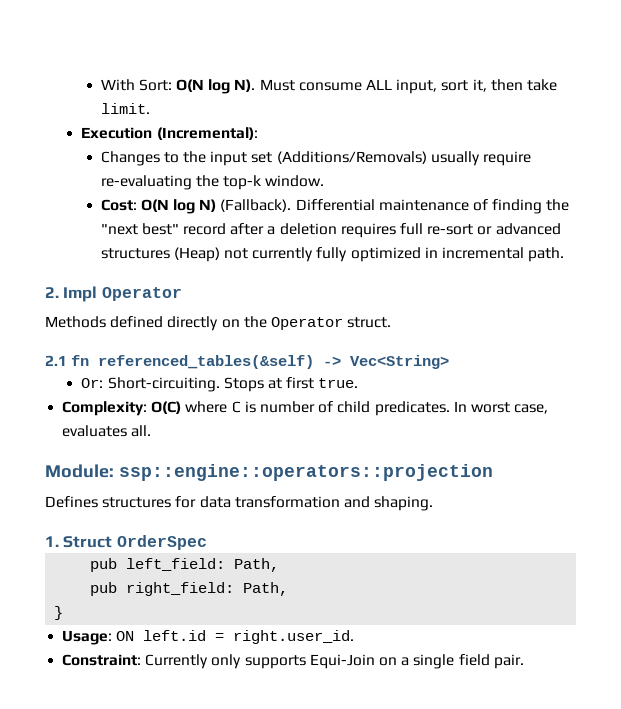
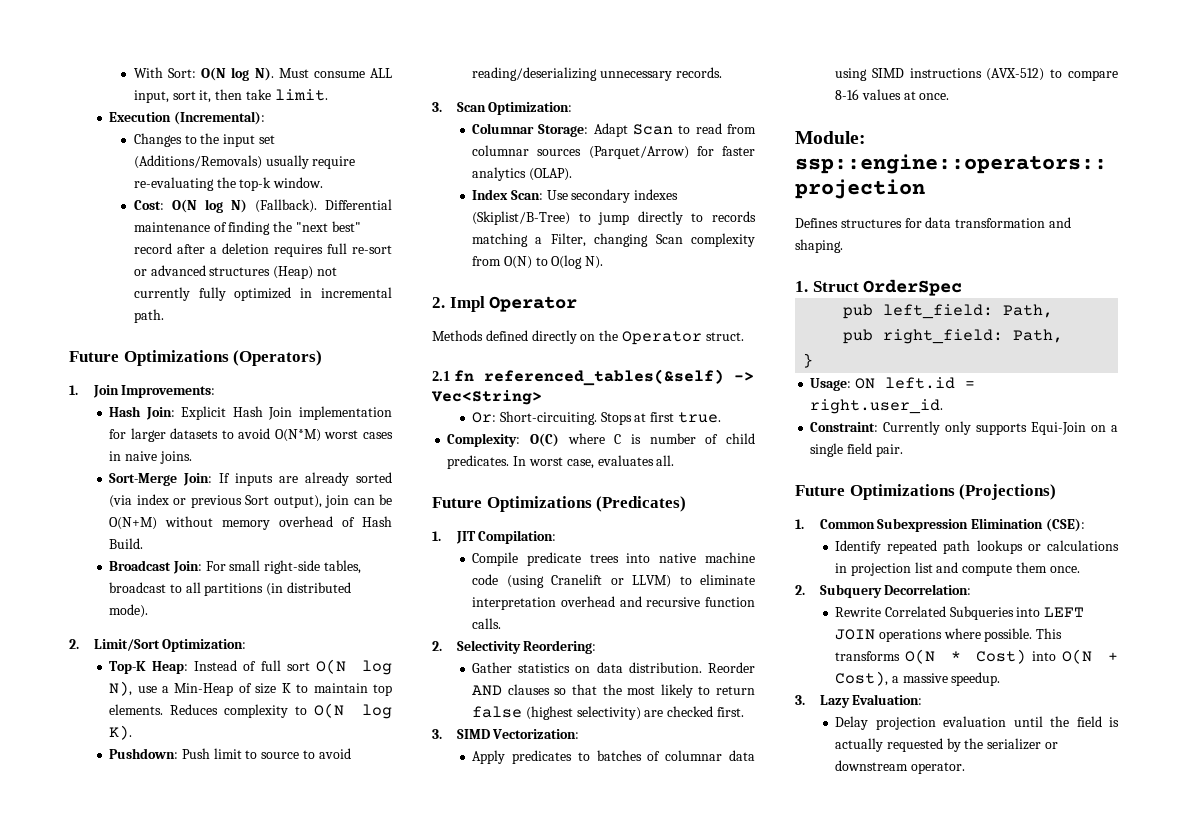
+ Future Optimizations (Operators)
+ 1. Join Improvements:
+ Hash Join: Explicit Hash Join implementation for larger datasets to avoid O(N*M) worst cases in naive joins.
+ Sort-Merge Join: If inputs are already sorted (via index or previous Sort output), join can be O(N+M) without memory overhead of Hash Build.
+ Broadcast Join: For small right-side tables, broadcast to all partitions (in distributed mode).
+ 2. Limit/Sort Optimization:
+ Top-K Heap: Instead of full sort O(N log N), use a Min-Heap of size K to maintain top elements. Reduces complexity to O(N log K).
+ Pushdown: Push limit to source to avoid reading/deserializing unnecessary records.
+ 3. Scan Optimization:
+ Columnar Storage: Adapt Scan to read from columnar sources (Parquet/Arrow) for faster analytics (OLAP).
+ Index Scan: Use secondary indexes (Skiplist/B-Tree) to jump directly to records matching a Filter, changing Scan complexity from O(N) to O(log N).
+ Future Optimizations (Predicates)
+ 1. JIT Compilation:
+ Compile predicate trees into native machine code (using Cranelift or LLVM) to eliminate interpretation overhead and recursive function calls.
+ 2. Selectivity Reordering:
+ Gather statistics on data distribution. Reorder AND clauses so that the most likely to return false (highest selectivity) are checked first.
+ 3. SIMD Vectorization:
+ Apply predicates to batches of columnar data using SIMD instructions (AVX-512) to compare 8-16 values at once.
+ Future Optimizations (Projections)
+ 1. Common Subexpression Elimination (CSE):
+ Identify repeated path lookups or calculations in projection list and compute them once.
+ 2. Subquery Decorrelation:
+ Rewrite Correlated Subqueries into LEFT JOIN operations where possible. This transforms O(N * Cost) into O(N + Cost), a massive speedup.
+ 3. Lazy Evaluation:
+ Delay projection evaluation until the field is actually requested by the serializer or downstream operator.

